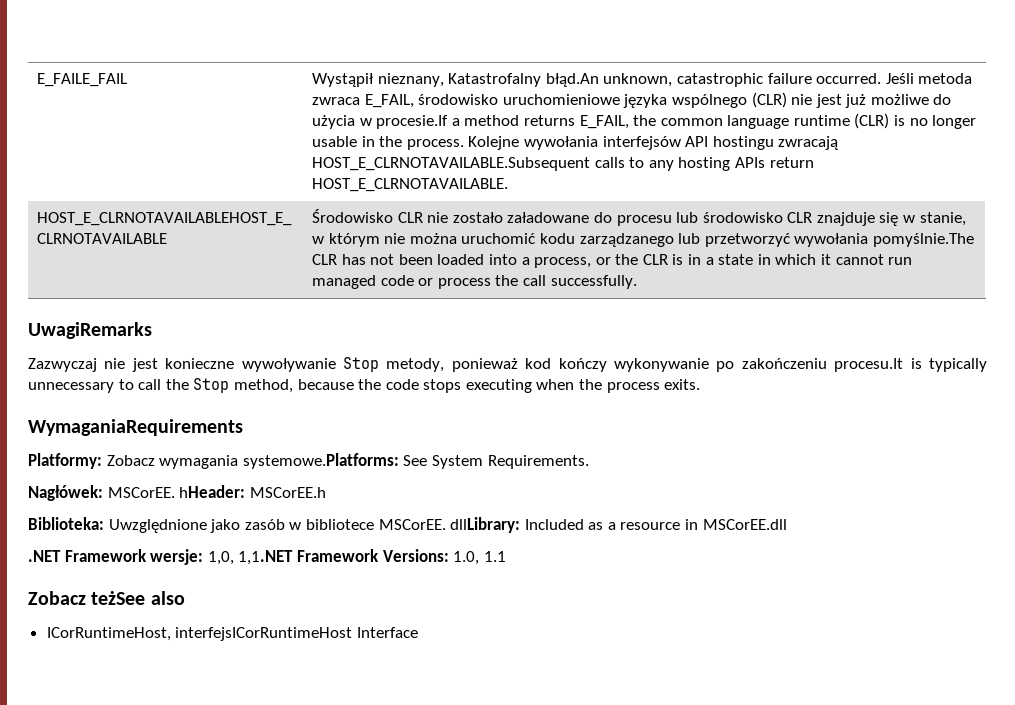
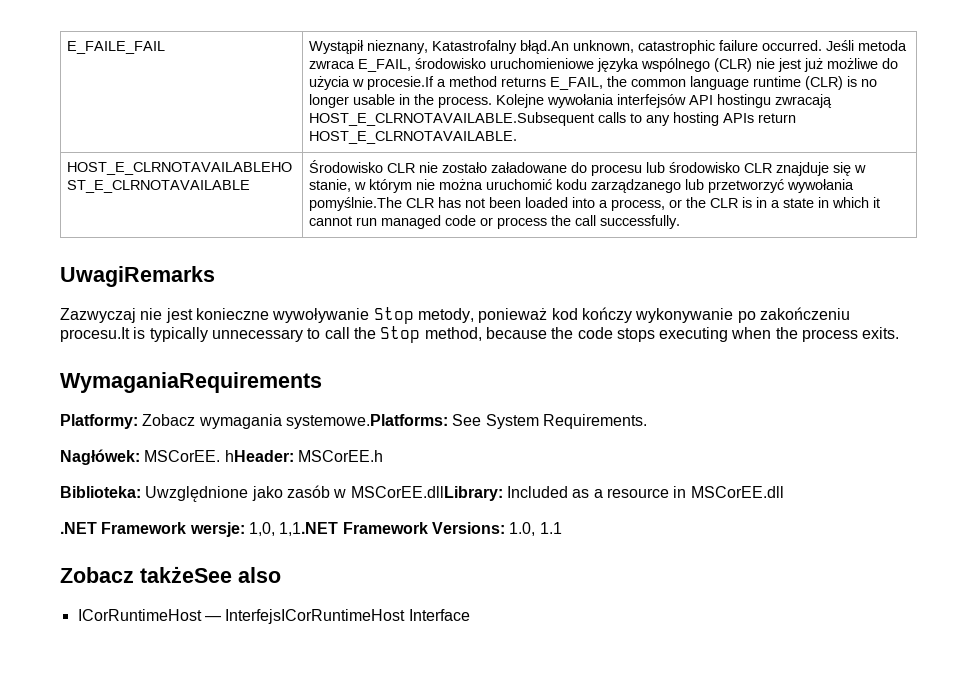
- Biblioteka: Uwzględnione jako zasób w bibliotece MSCorEE. dllLibrary: Included as a resource in MSCorEE.dll
+ Biblioteka: Uwzględnione jako zasób w MSCorEE.dllLibrary: Included as a resource in MSCorEE.dll
- Zobacz teżSee also
+ Zobacz takżeSee also
- ICorRuntimeHost, interfejsICorRuntimeHost Interface
+ ICorRuntimeHost — InterfejsICorRuntimeHost Interface

